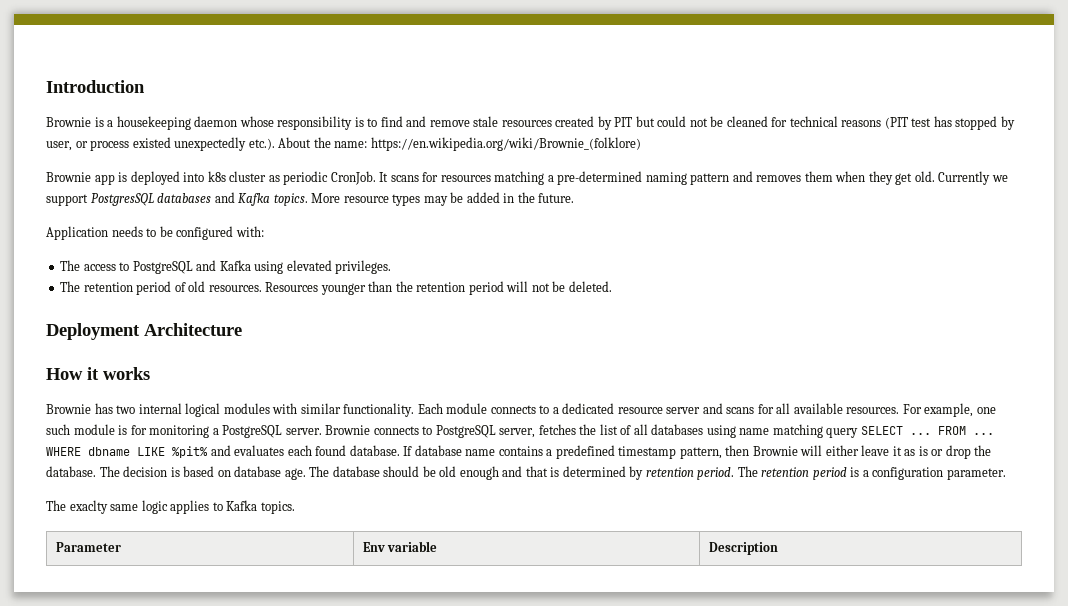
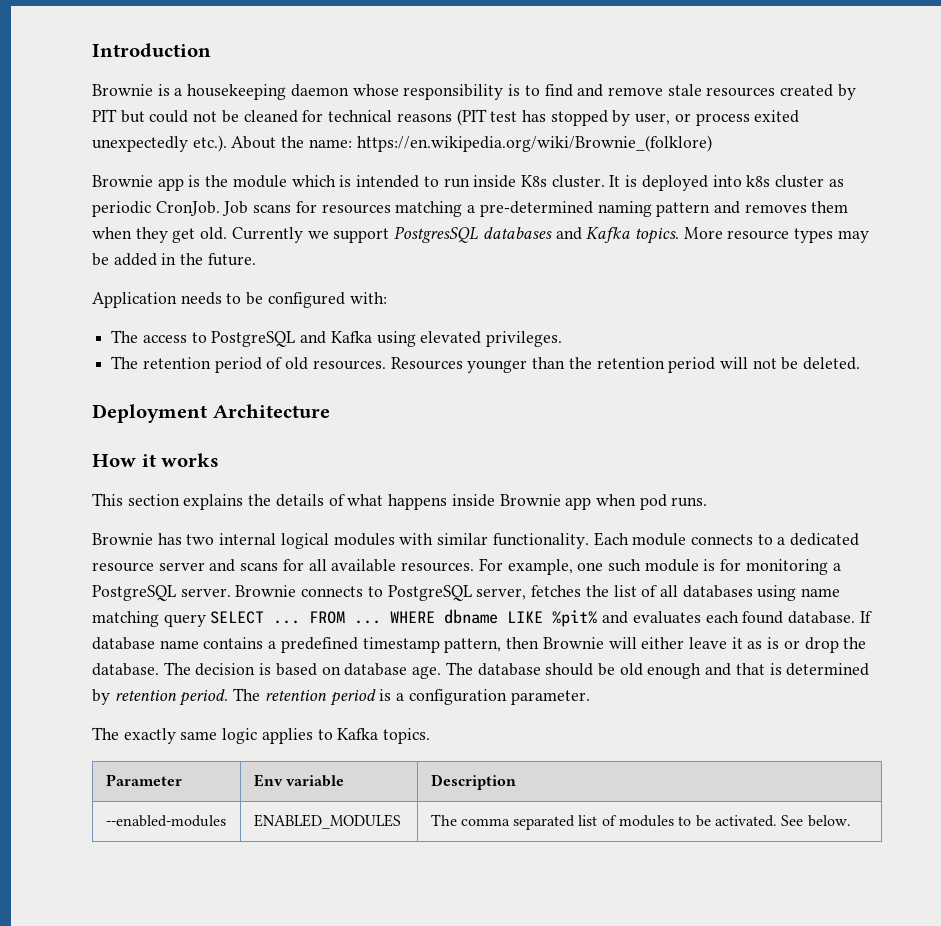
- Brownie is a housekeeping daemon whose responsibility is to find and remove stale resources created by PIT but could not be cleaned for technical reasons (PIT test has stopped by user, or process existed unexpectedly etc.). About the name: https://en.wikipedia.org/wiki/Brownie_(folklore)
+ Brownie is a housekeeping daemon whose responsibility is to find and remove stale resources created by PIT but could not be cleaned for technical reasons (PIT test has stopped by user, or process exited unexpectedly etc.). About the name: https://en.wikipedia.org/wiki/Brownie_(folklore)
- Brownie app is deployed into k8s cluster as periodic CronJob.
+ Brownie app is the module which is intended to run inside K8s cluster. It is deployed into k8s cluster as periodic CronJob.
- It scans for resources matching a pre-determined naming pattern and removes them when they get old.
+ Job scans for resources matching a pre-determined naming pattern and removes them when they get old.
+ This section explains the details of what happens inside Brownie app when pod runs.
- The exaclty same logic applies to Kafka topics.
+ The exactly same logic applies to Kafka topics.
+ --enabled-modules | ENABLED_MODULES | The comma separated list of modules to be activated. See below.

